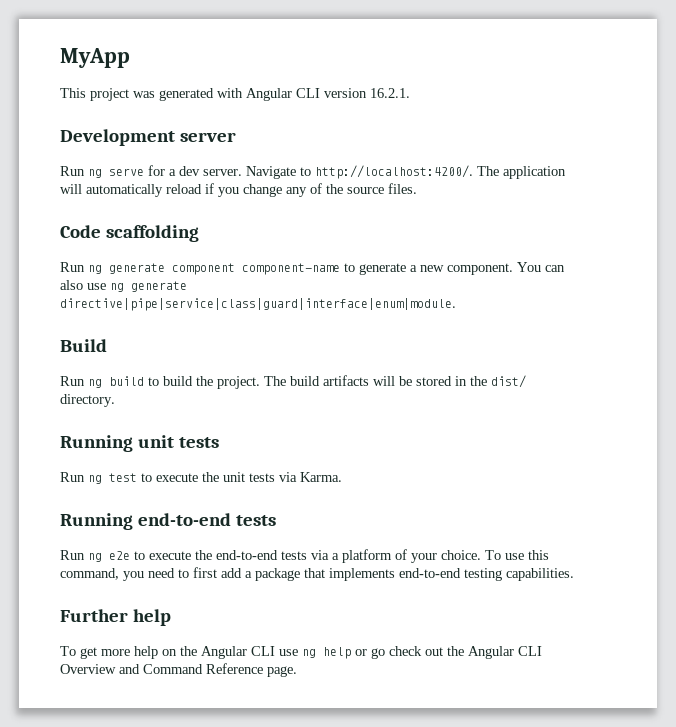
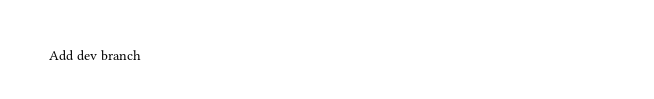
- MyApp
- This project was generated with Angular CLI version 16.2.1.
- Development server
- Run ng serve for a dev server. Navigate to http://localhost:4200/. The application will automatically reload if you change any of the source files.
- Code scaffolding
- Run ng generate component component-name to generate a new component. You can also use ng generate directive|pipe|service|class|guard|interface|enum|module.
- Build
- Run ng build to build the project. The build artifacts will be stored in the dist/ directory.
- Running unit tests
- Run ng test to execute the unit tests via Karma.
- Running end-to-end tests
- Run ng e2e to execute the end-to-end tests via a platform of your choice. To use this command, you need to first add a package that implements end-to-end testing capabilities.
- Further help
- To get more help on the Angular CLI use ng help or go check out the Angular CLI Overview and Command Reference page.
+ Add dev branch

